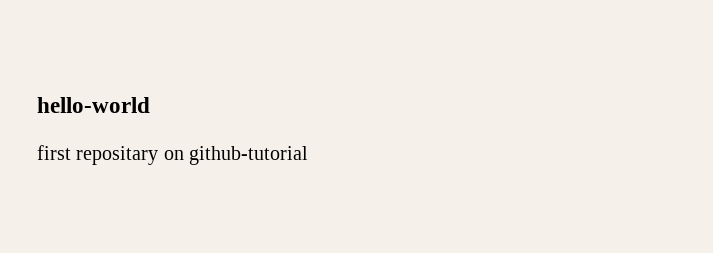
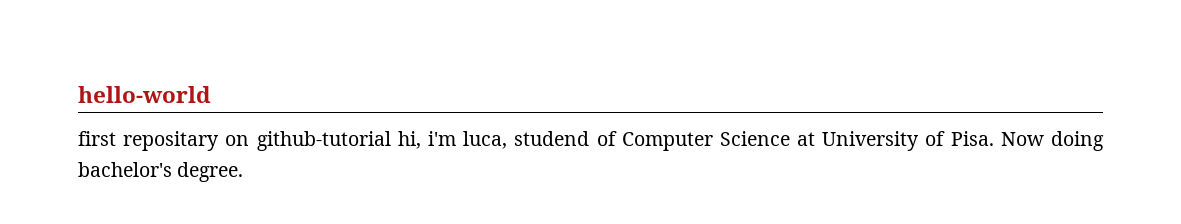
- first repositary on github-tutorial
+ first repositary on github-tutorial hi, i'm luca, studend of Computer Science at University of Pisa. Now doing bachelor's degree.

